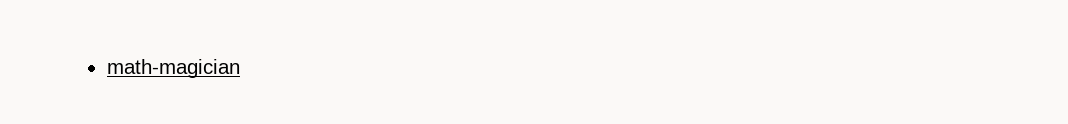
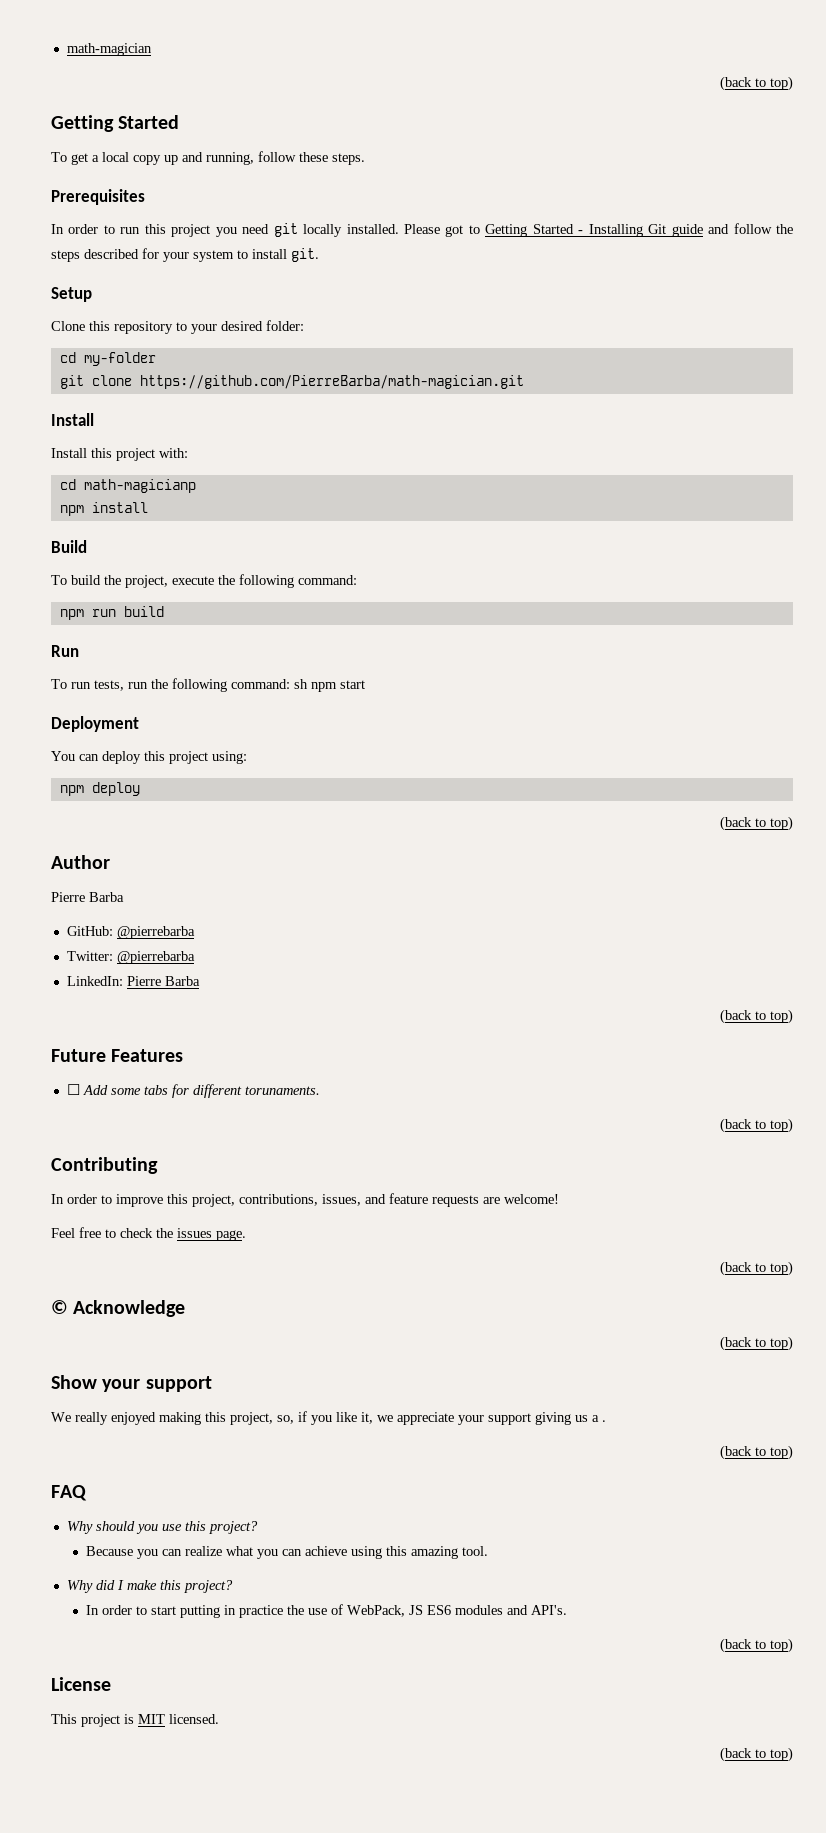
  math-magician
+ (back to top)
+ Getting Started
+ To get a local copy up and running, follow these steps.
+ Prerequisites
+ In order to run this project you need git locally installed. Please got to Getting Started - Installing Git guide and follow the steps described for your system to install git.
+ Setup
+ Clone this repository to your desired folder:
+ cd my-folder
+ git clone https://github.com/PierreBarba/math-magician.git
+ Install
+ Install this project with:
+ cd math-magicianp
+ npm install
+ Build
+ To build the project, execute the following command:
+ npm run build
+ Run
+ To run tests, run the following command: sh npm start
+ Deployment
+ You can deploy this project using:
+ npm deploy
+ (back to top)
+ Author
+ Pierre Barba
+ GitHub: @pierrebarba
+ Twitter: @pierrebarba
+ LinkedIn: Pierre Barba
+ (back to top)
+ Future Features
+ ☐ Add some tabs for different torunaments.
+ (back to top)
+ Contributing
+ In order to improve this project, contributions, issues, and feature requests are welcome!
+ Feel free to check the issues page.
+ (back to top)
+ © Acknowledge
+ (back to top)
+ Show your support
+ We really enjoyed making this project, so, if you like it, we appreciate your support giving us a .
+ (back to top)
+ FAQ
+ Why should you use this project?
+ Because you can realize what you can achieve using this amazing tool.
+ Why did I make this project?
+ In order to start putting in practice the use of WebPack, JS ES6 modules and API's.
+ (back to top)
+ License
+ This project is MIT licensed.
+ (back to top)

